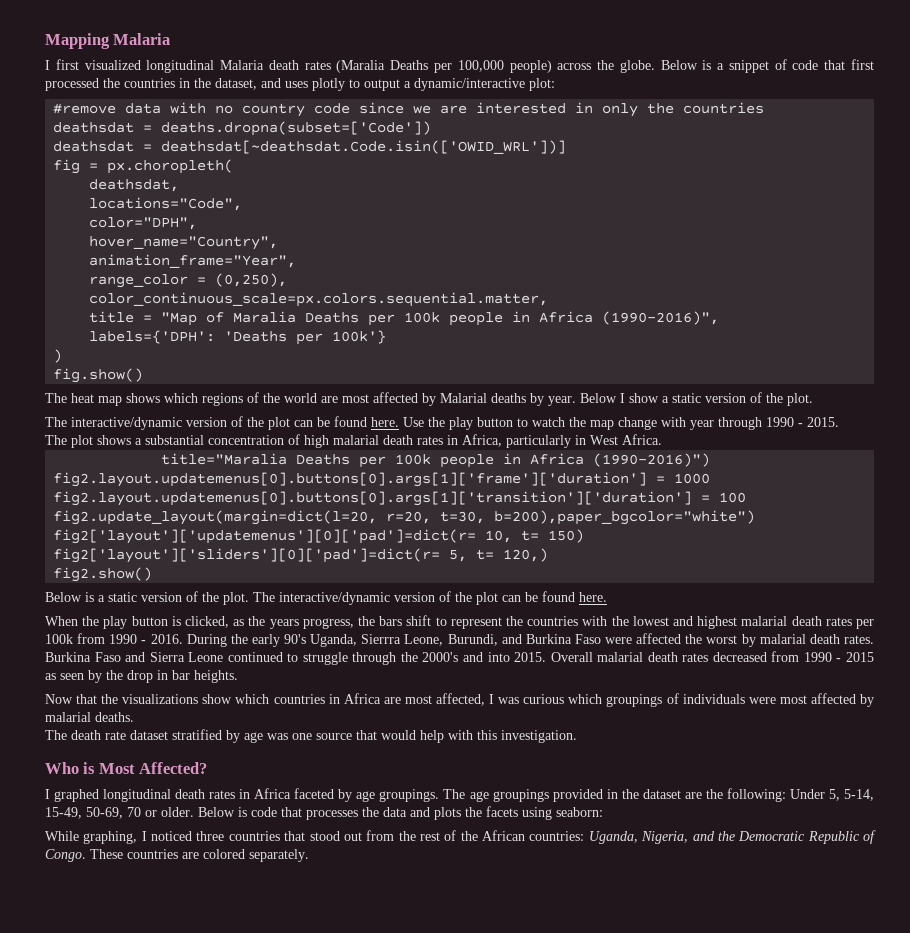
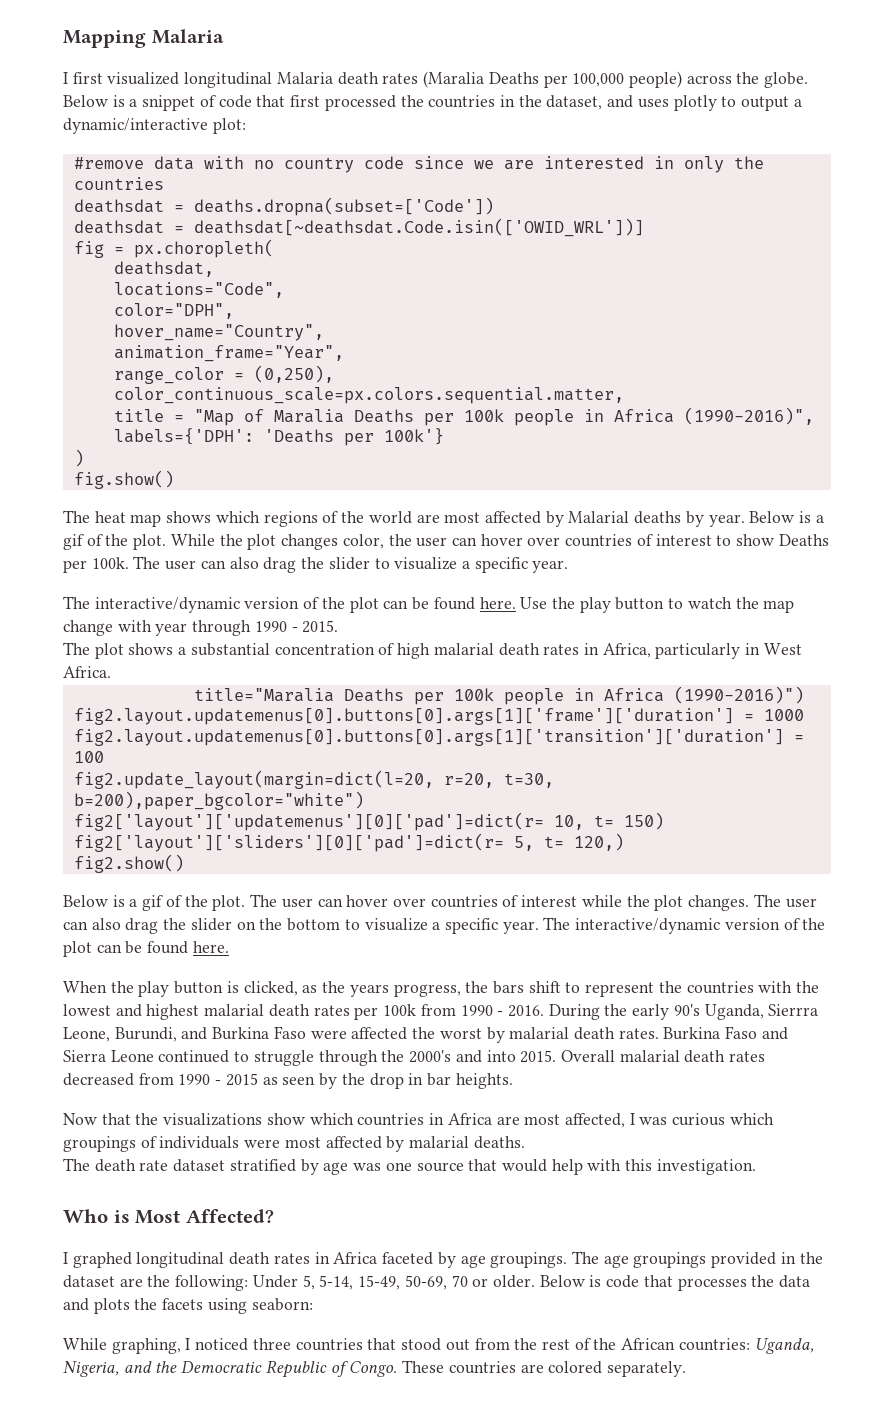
- Below I show a static version of the plot.
+ Below is a gif of the plot. While the plot changes color, the user can hover over countries of interest to show Deaths per 100k. The user can also drag the slider to visualize a specific year.
  fig2.show()
- Below is a static version of the plot. The interactive/dynamic version of the plot can be found here.
+ Below is a gif of the plot. The user can hover over countries of interest while the plot changes. The user can also drag the slider on the bottom to visualize a specific year. The interactive/dynamic version of the plot can be found here.

